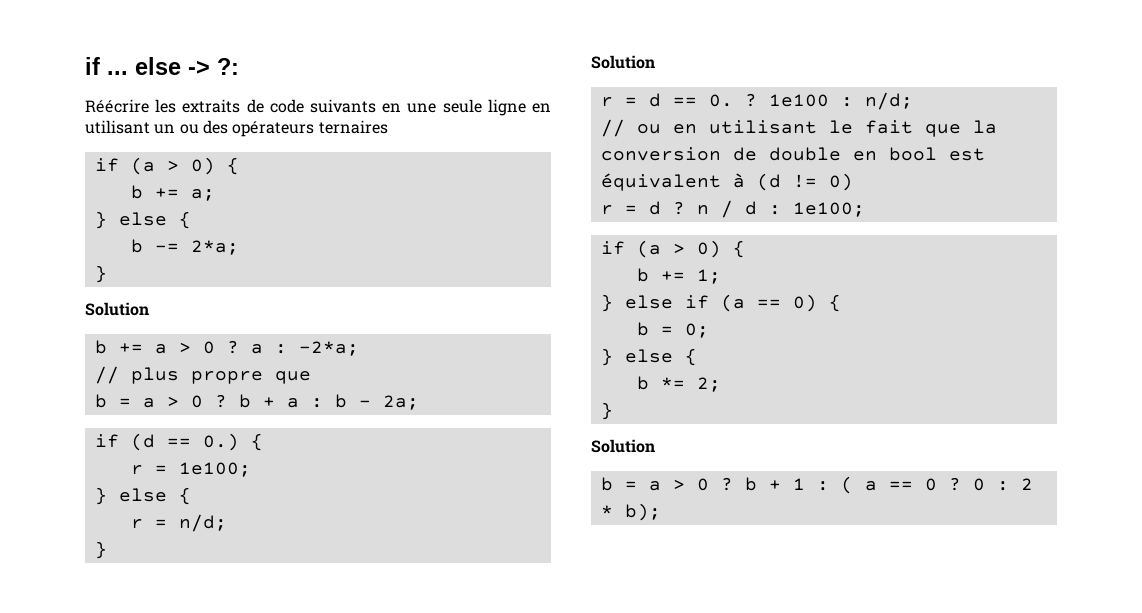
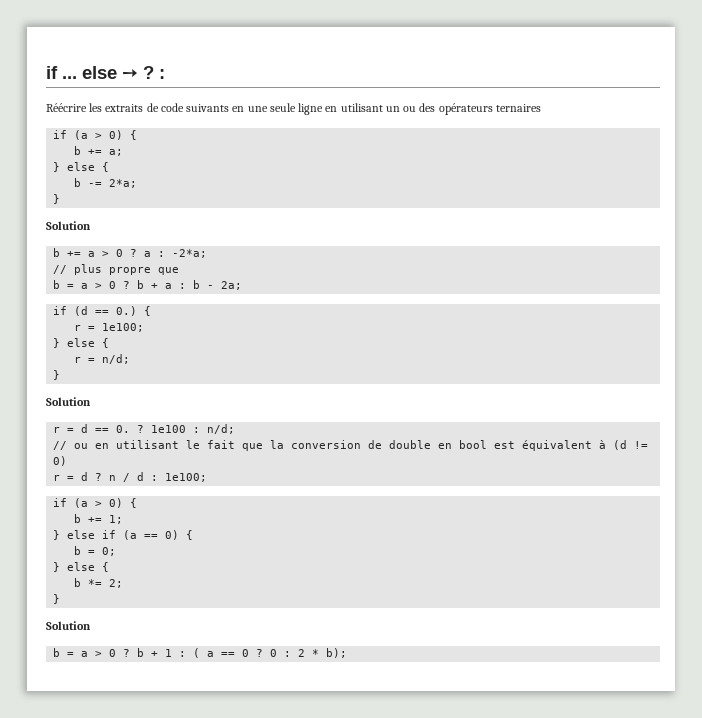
- if ... else -> ?:
+ if ... else ➙ ? :

